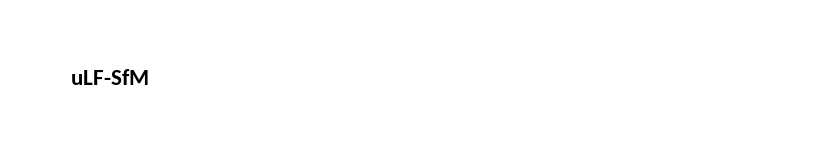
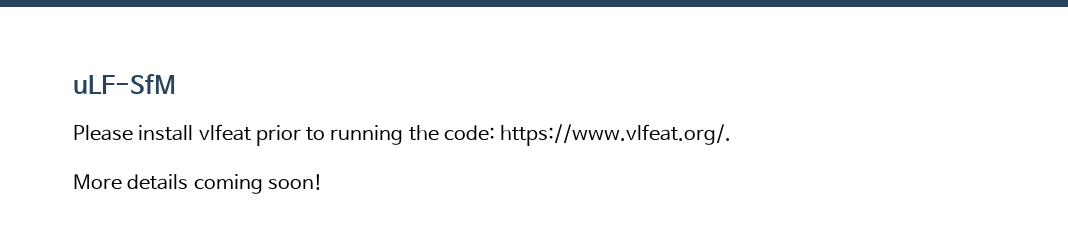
+ Please install vlfeat prior to running the code: https://www.vlfeat.org/.
+ More details coming soon!

